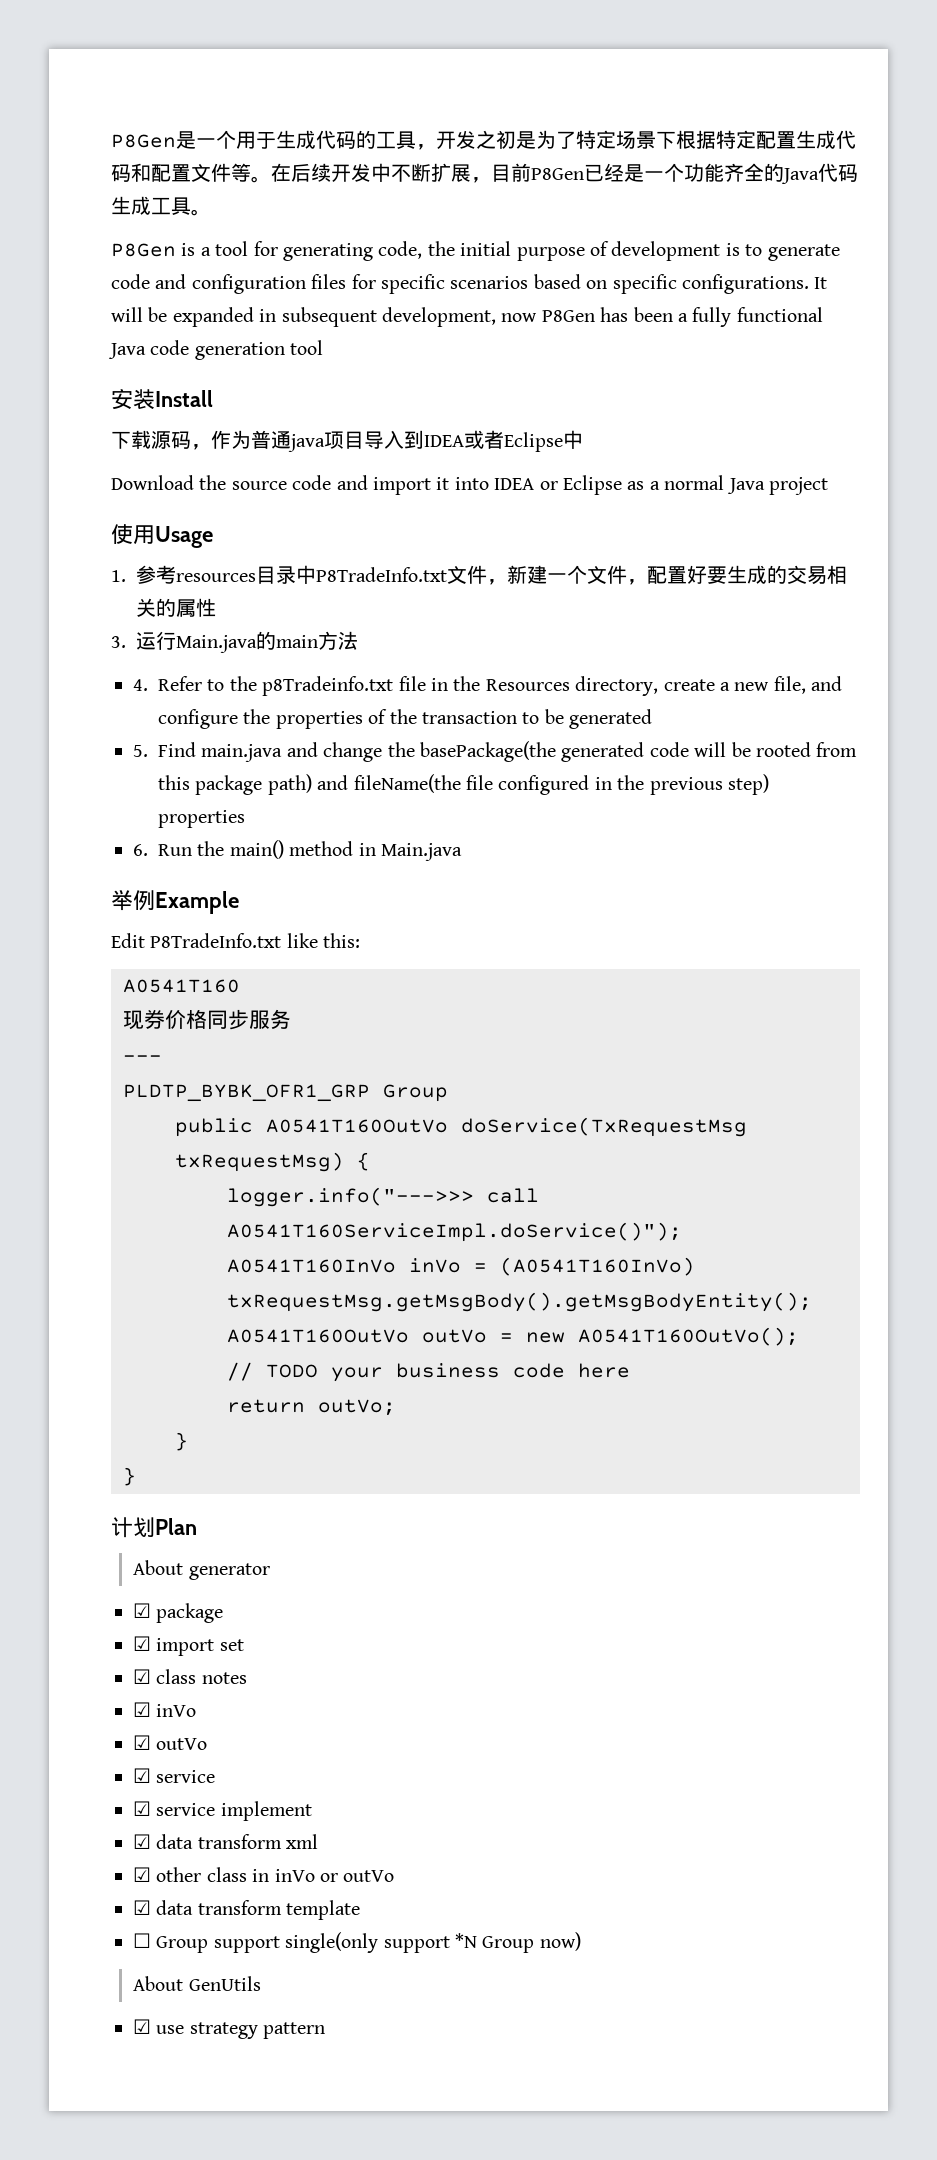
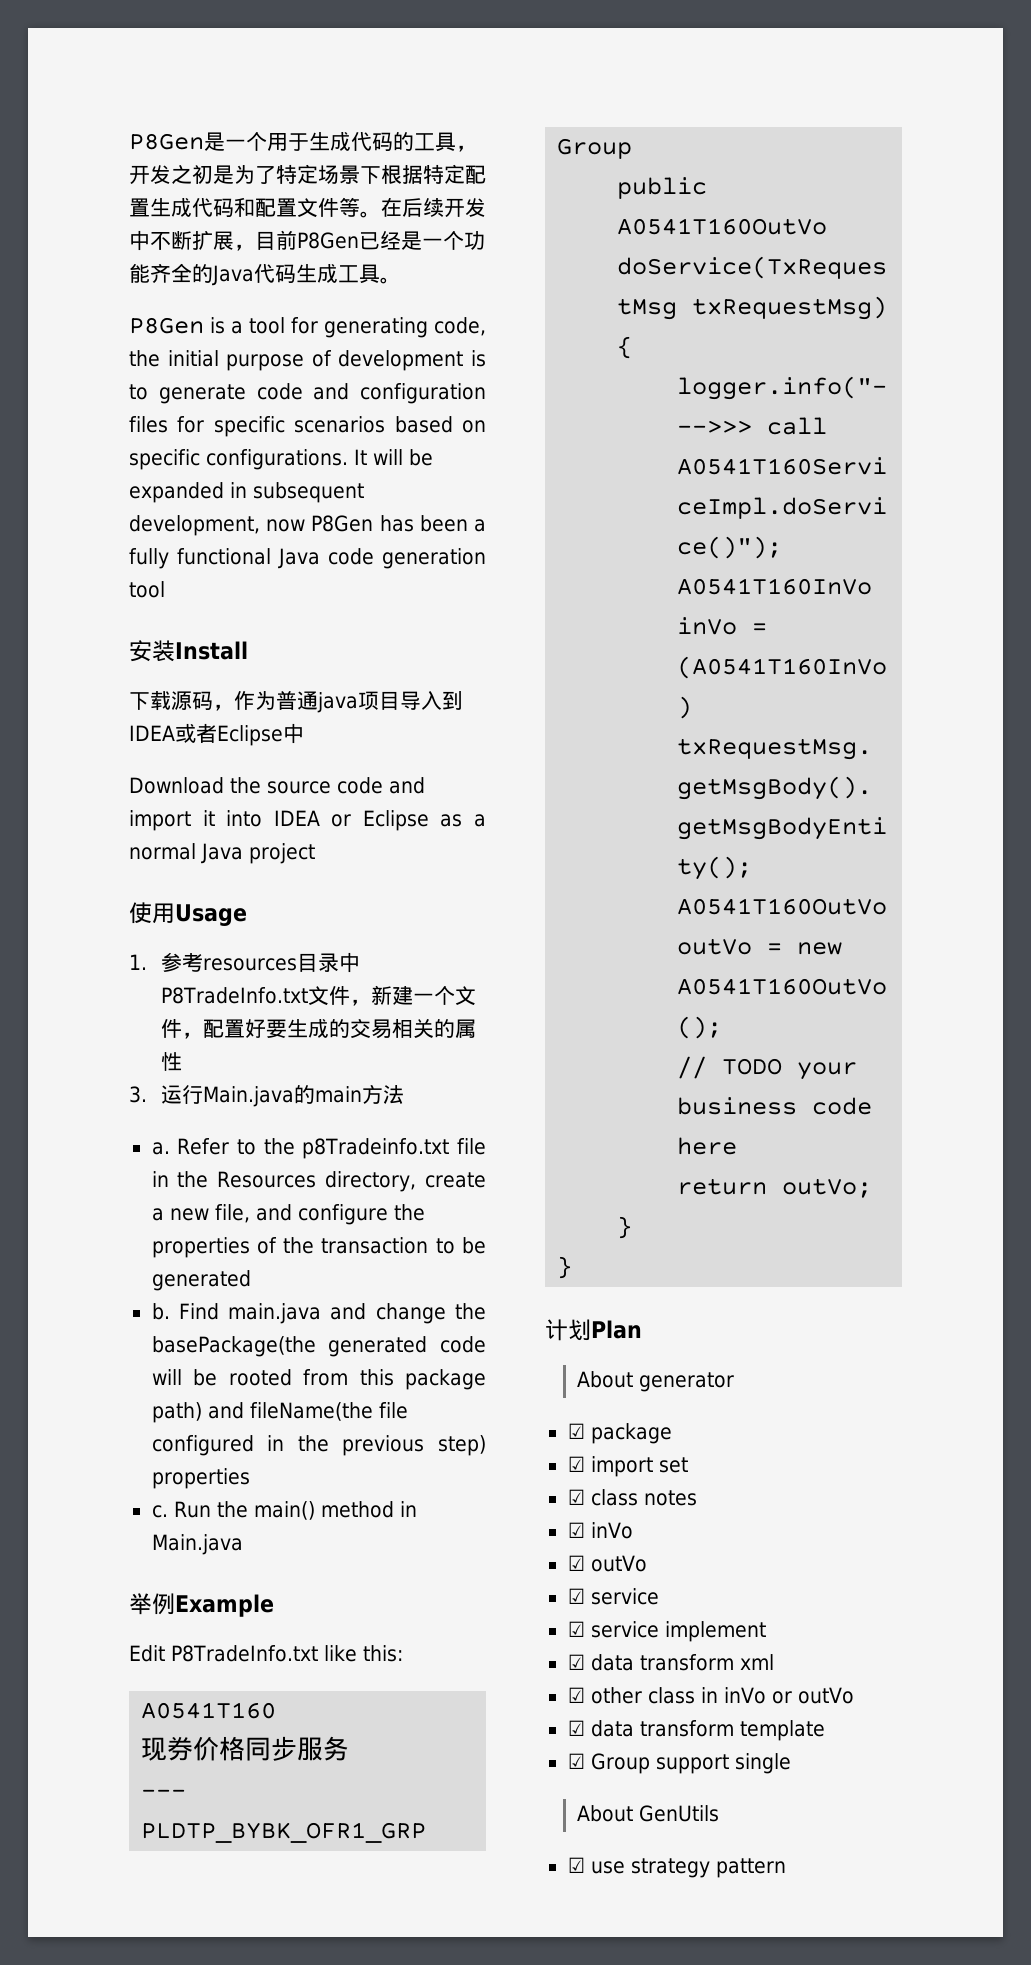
- 4. Refer to the p8Tradeinfo.txt file in the Resources directory, create a new file, and configure the properties of the transaction to be generated
+ a. Refer to the p8Tradeinfo.txt file in the Resources directory, create a new file, and configure the properties of the transaction to be generated
- 5. Find main.java and change the basePackage(the generated code will be rooted from this package path) and fileName(the file configured in the previous step) properties
+ b. Find main.java and change the basePackage(the generated code will be rooted from this package path) and fileName(the file configured in the previous step) properties
- 6. Run the main() method in Main.java
+ c. Run the main() method in Main.java
- ☐ Group support single(only support *N Group now)
+ ☑ Group support single

